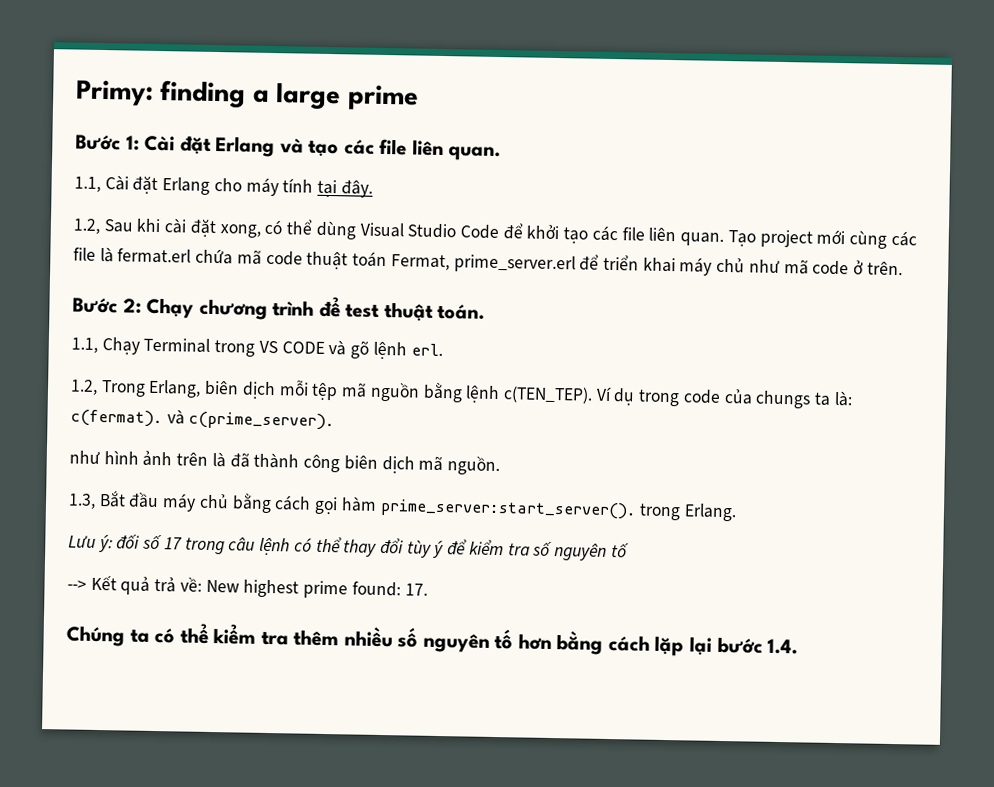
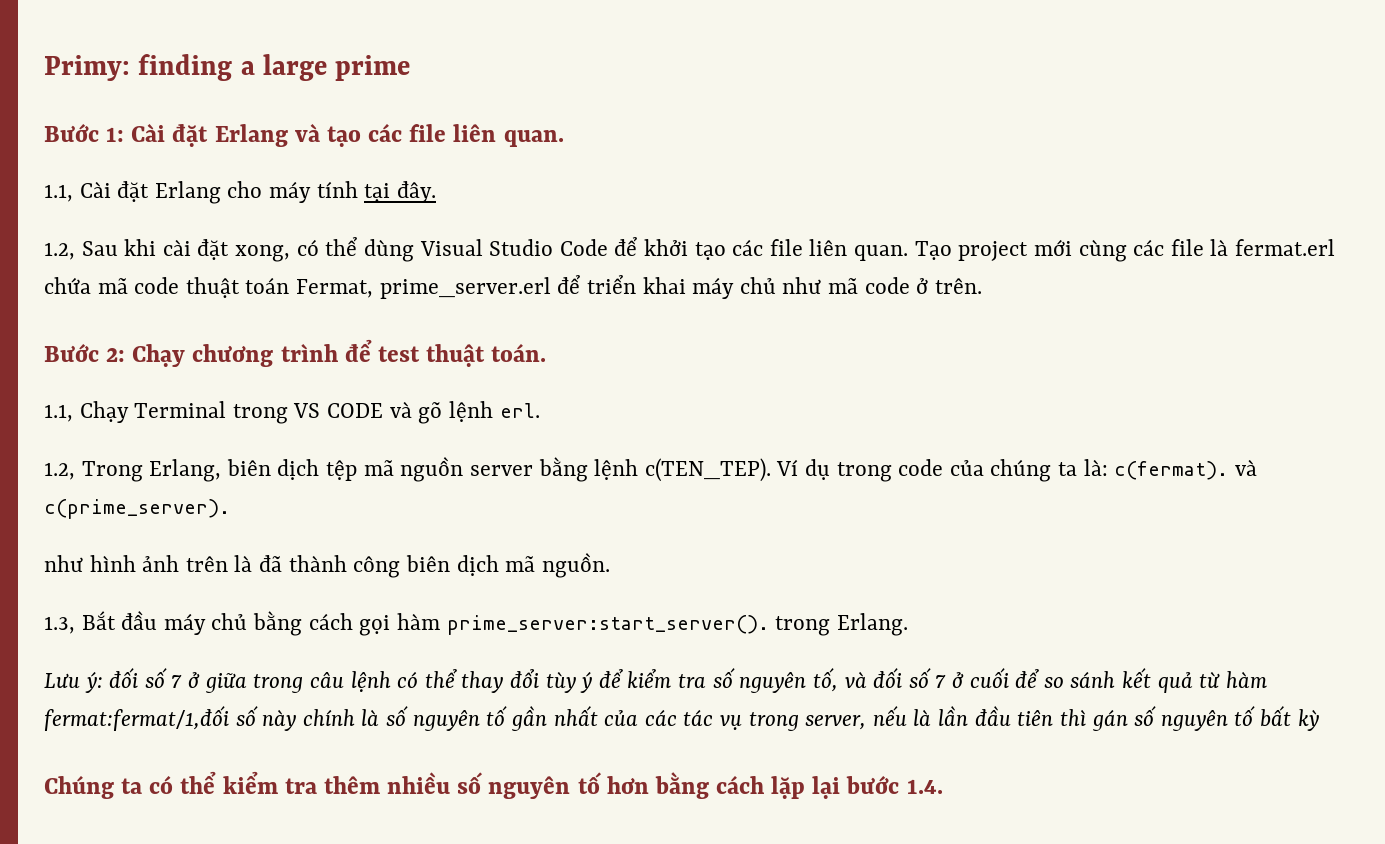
- 1.2, Trong Erlang, biên dịch mỗi tệp mã nguồn bằng lệnh c(TEN_TEP).
+ 1.2, Trong Erlang, biên dịch tệp mã nguồn server bằng lệnh c(TEN_TEP).
- Ví dụ trong code của chungs ta là: c(fermat). và c(prime_server).
+ Ví dụ trong code của chúng ta là: c(fermat). và c(prime_server).
- Lưu ý: đối số 17 trong câu lệnh có thể thay đổi tùy ý để kiểm tra số nguyên tố
- --> Kết quả trả về: New highest prime found: 17.
+ Lưu ý: đối số 7 ở giữa trong câu lệnh có thể thay đổi tùy ý để kiểm tra số nguyên tố, và đối số 7 ở cuối để so sánh kết quả từ hàm fermat:fermat/1,đối số này chính là số nguyên tố gần nhất của các tác vụ trong server, nếu là lần đầu tiên thì gán số nguyên tố bất kỳ

